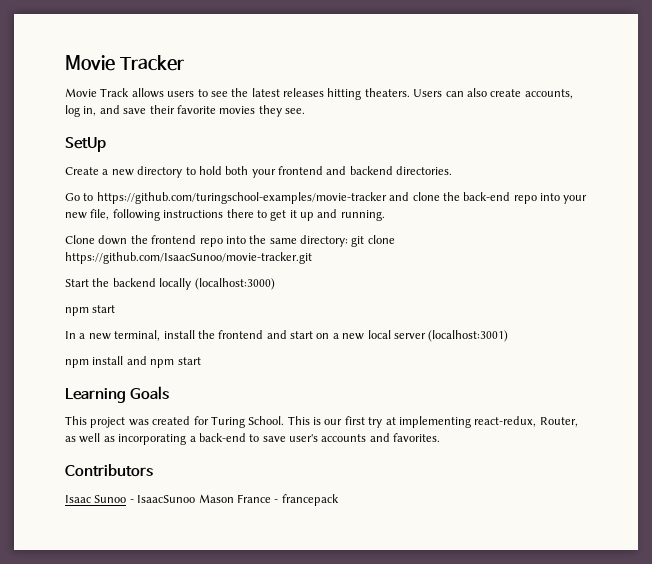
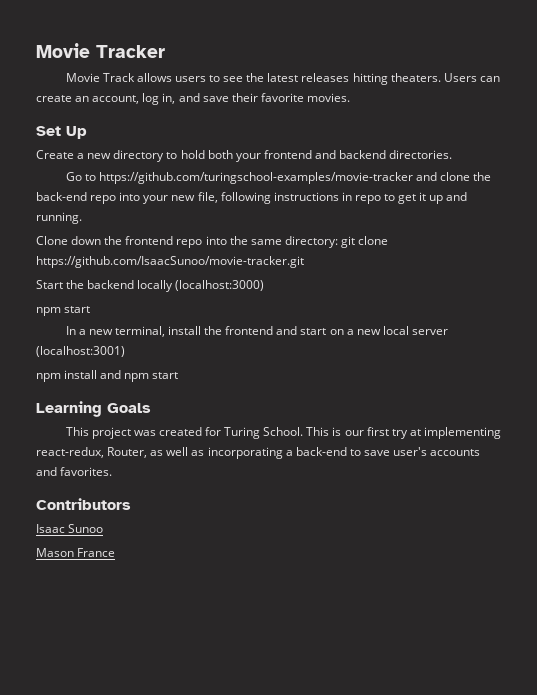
- Users can also create accounts, log in, and save their favorite movies they see.
- SetUp
+ Users can create an account, log in, and save their favorite movies.
+ Set Up
- Go to https://github.com/turingschool-examples/movie-tracker and clone the back-end repo into your new file, following instructions there to get it up and running.
+ Go to https://github.com/turingschool-examples/movie-tracker and clone the back-end repo into your new file, following instructions in repo to get it up and running.
- Isaac Sunoo - IsaacSunoo Mason France - francepack
+ Isaac Sunoo
+ Mason France

